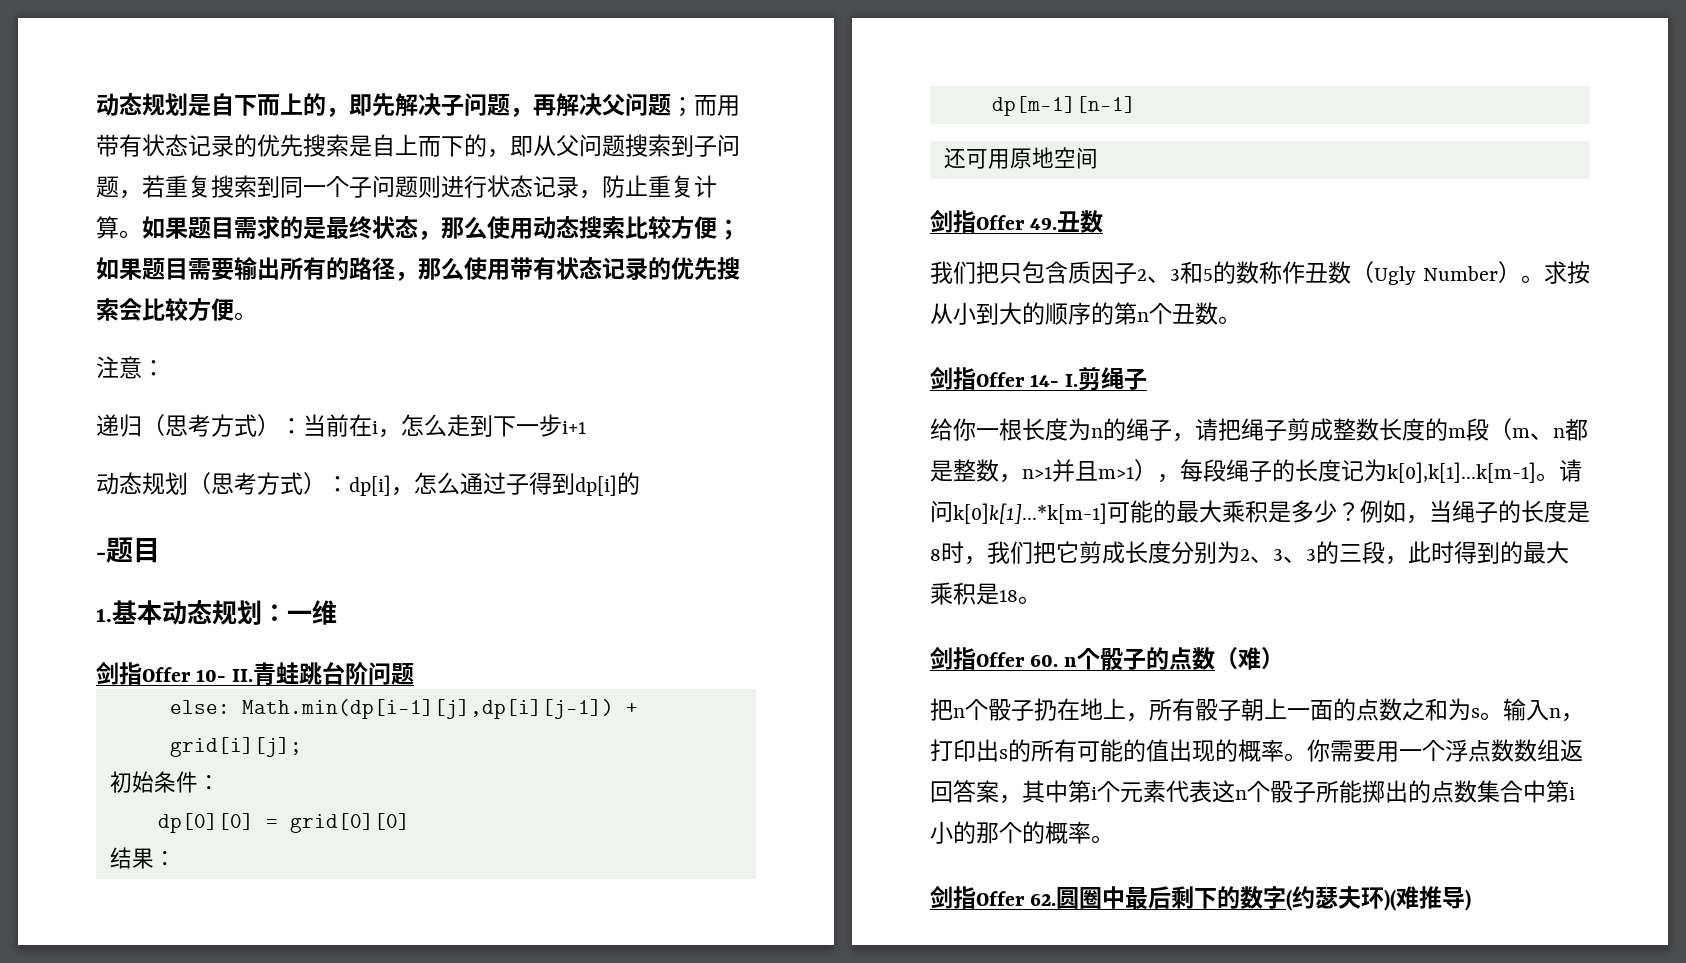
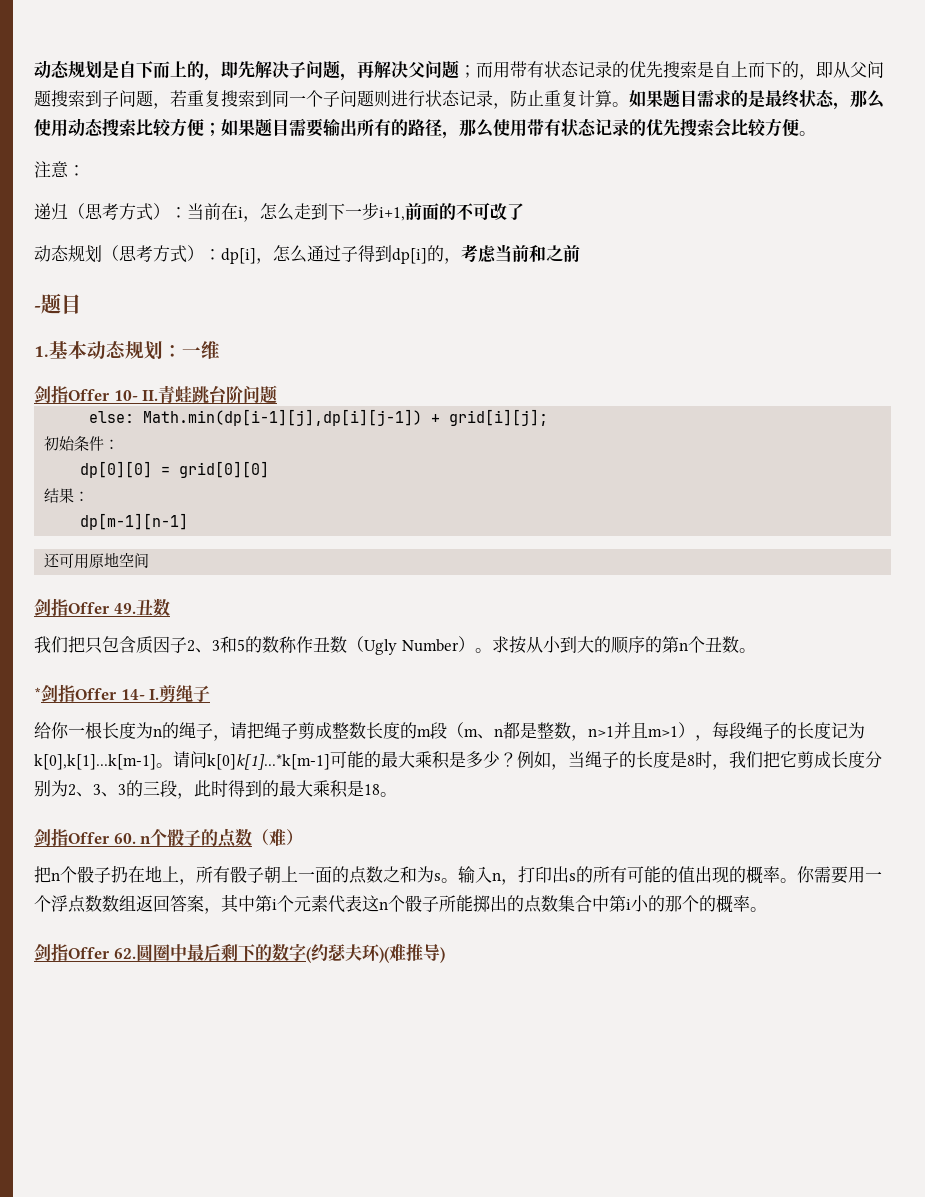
- 递归（思考方式）：当前在i，怎么走到下一步i+1
+ 递归（思考方式）：当前在i，怎么走到下一步i+1,前面的不可改了
- 动态规划（思考方式）：dp[i]，怎么通过子得到dp[i]的
+ 动态规划（思考方式）：dp[i]，怎么通过子得到dp[i]的，考虑当前和之前
- 剑指Offer 14- I.剪绳子
+ *剑指Offer 14- I.剪绳子

